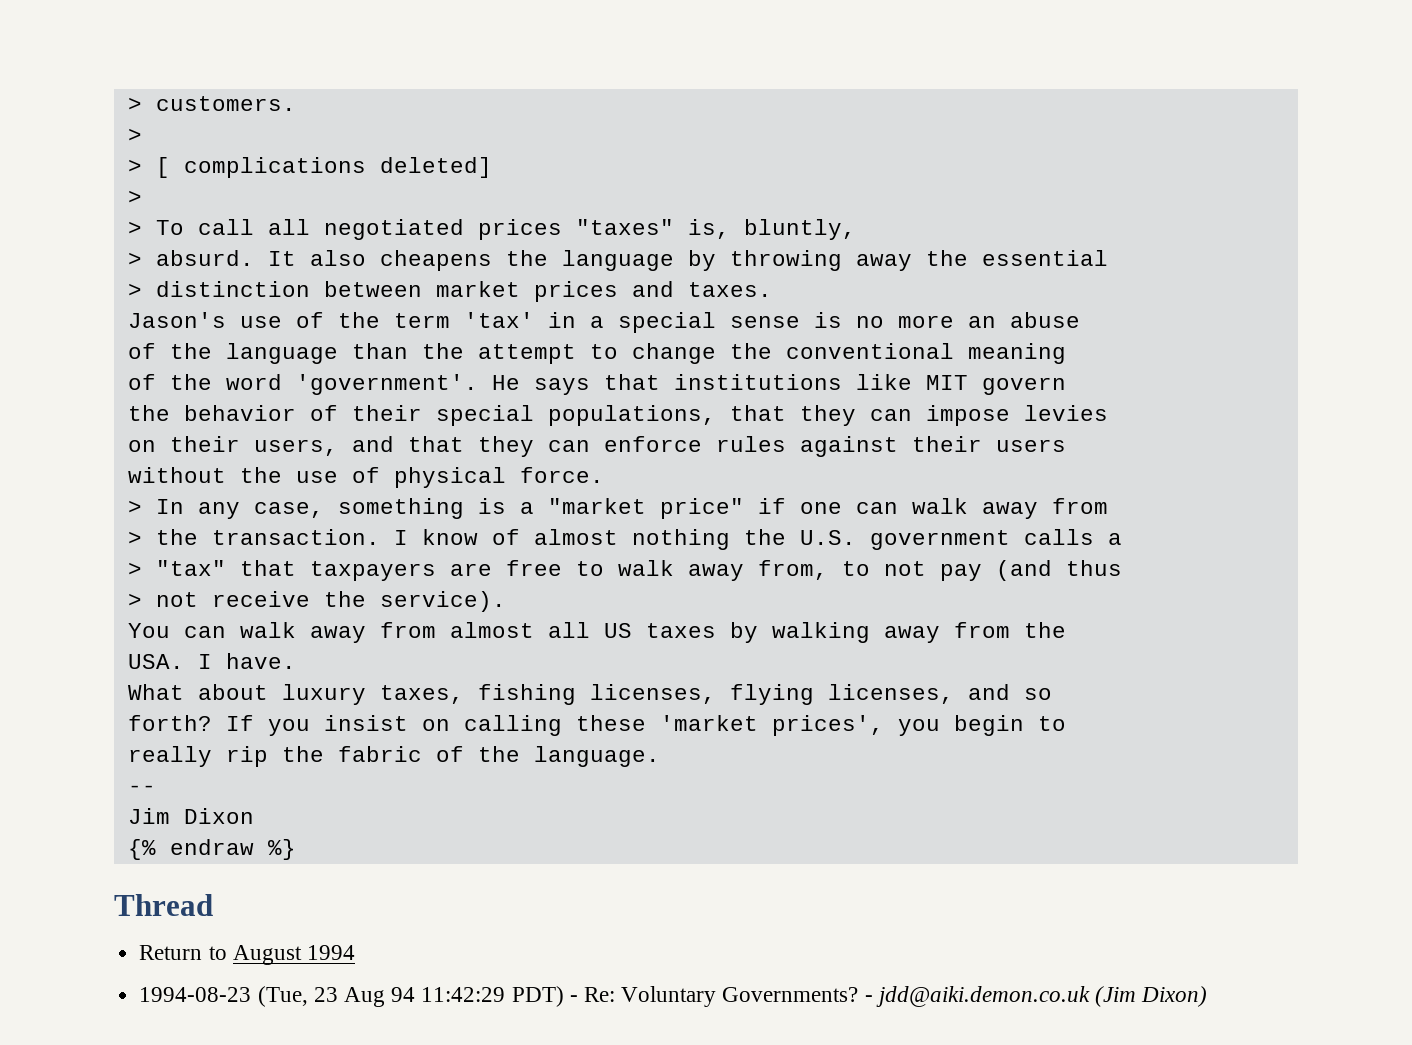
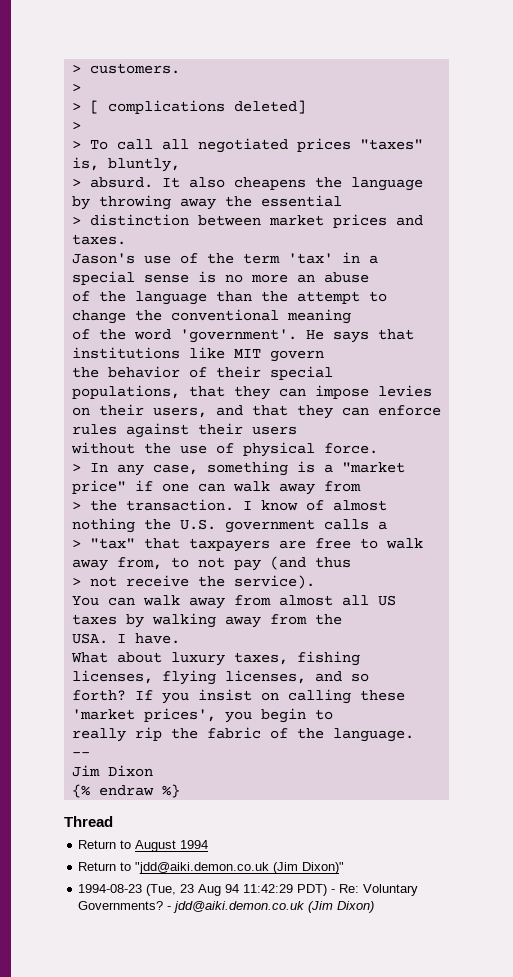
+ Return to "jdd@aiki.demon.co.uk (Jim Dixon)"

